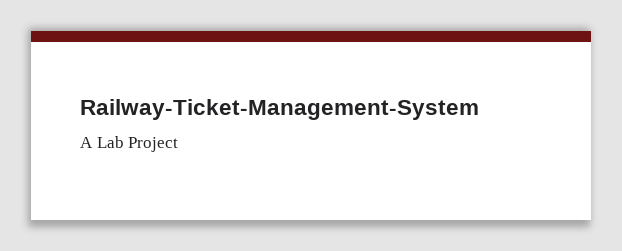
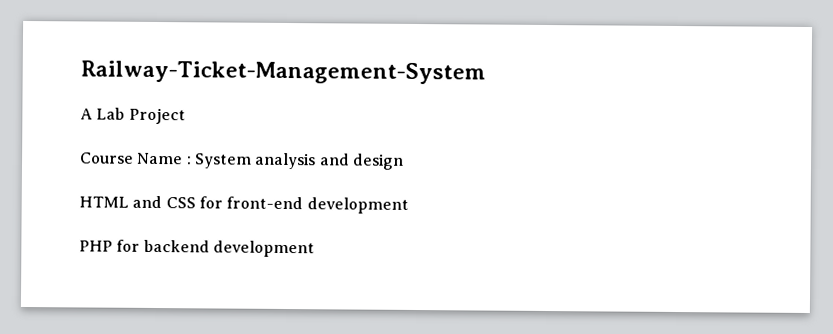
+ Course Name : System analysis and design
+ HTML and CSS for front-end development
+ PHP for backend development

